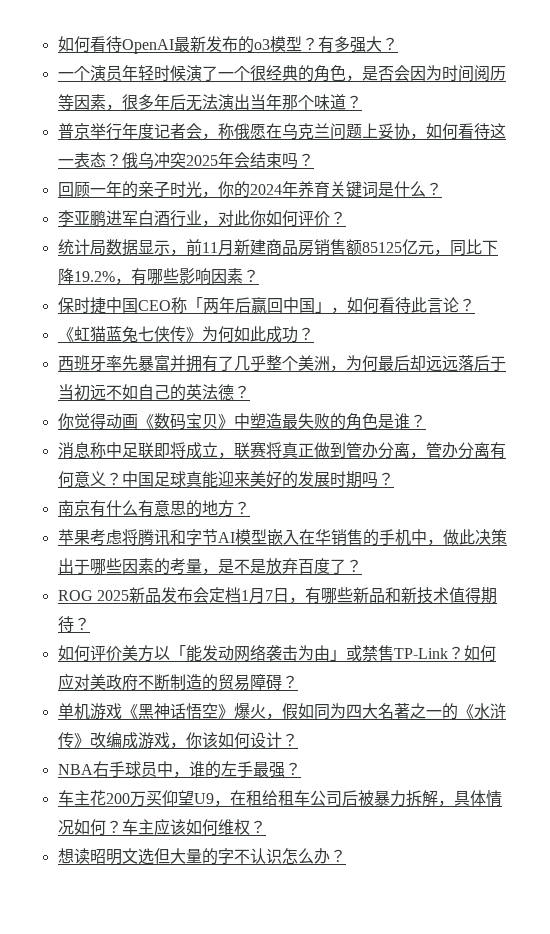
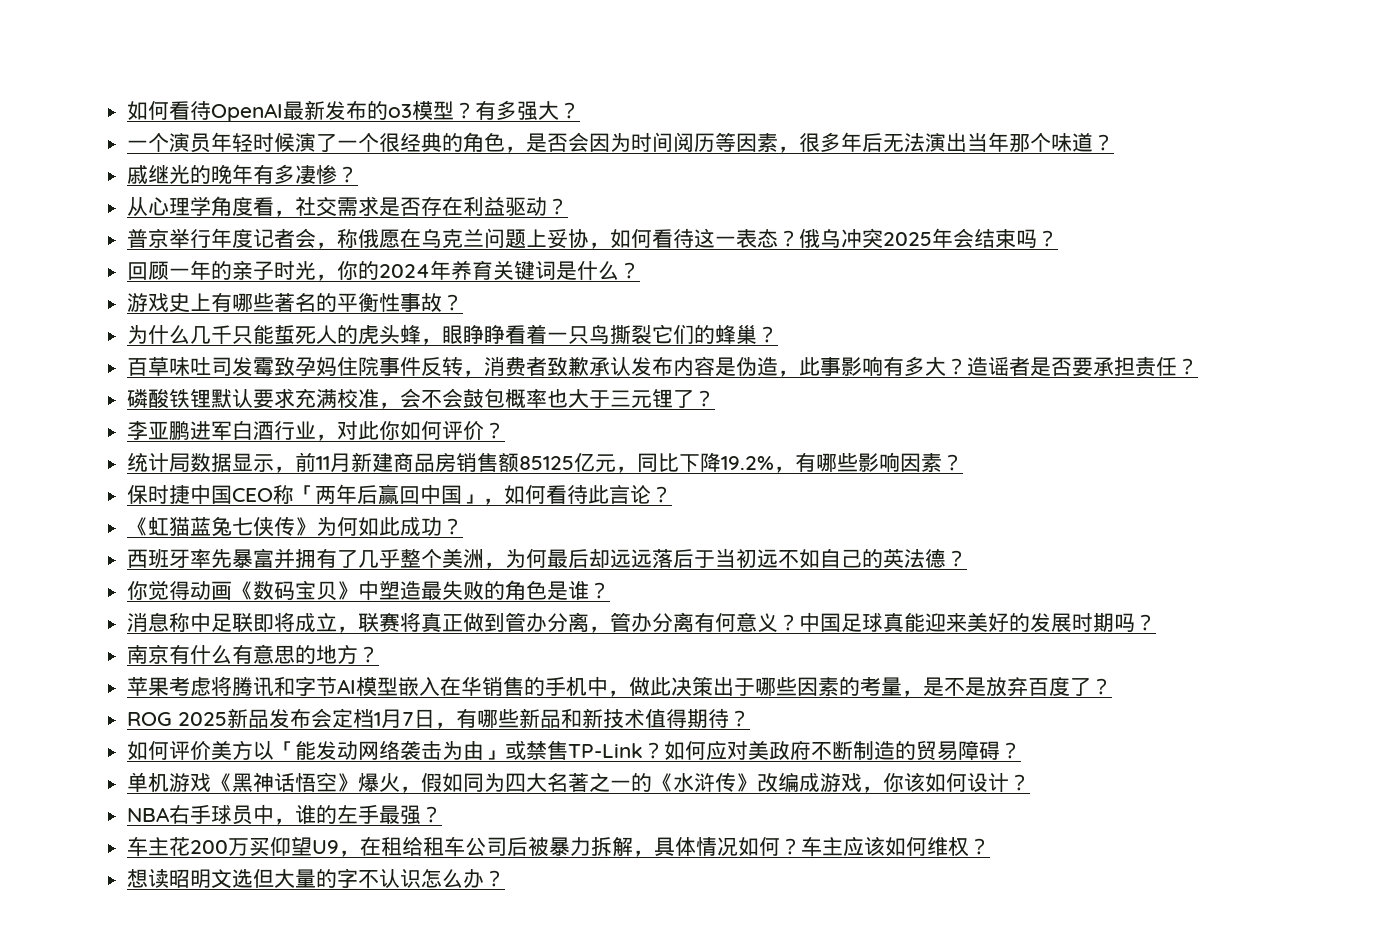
+ 戚继光的晚年有多凄惨？
+ 从心理学角度看，社交需求是否存在利益驱动？
+ 游戏史上有哪些著名的平衡性事故？
+ 为什么几千只能蜇死人的虎头蜂，眼睁睁看着一只鸟撕裂它们的蜂巢？
+ 百草味吐司发霉致孕妈住院事件反转，消费者致歉承认发布内容是伪造，此事影响有多大？造谣者是否要承担责任？
+ 磷酸铁锂默认要求充满校准，会不会鼓包概率也大于三元锂了？

